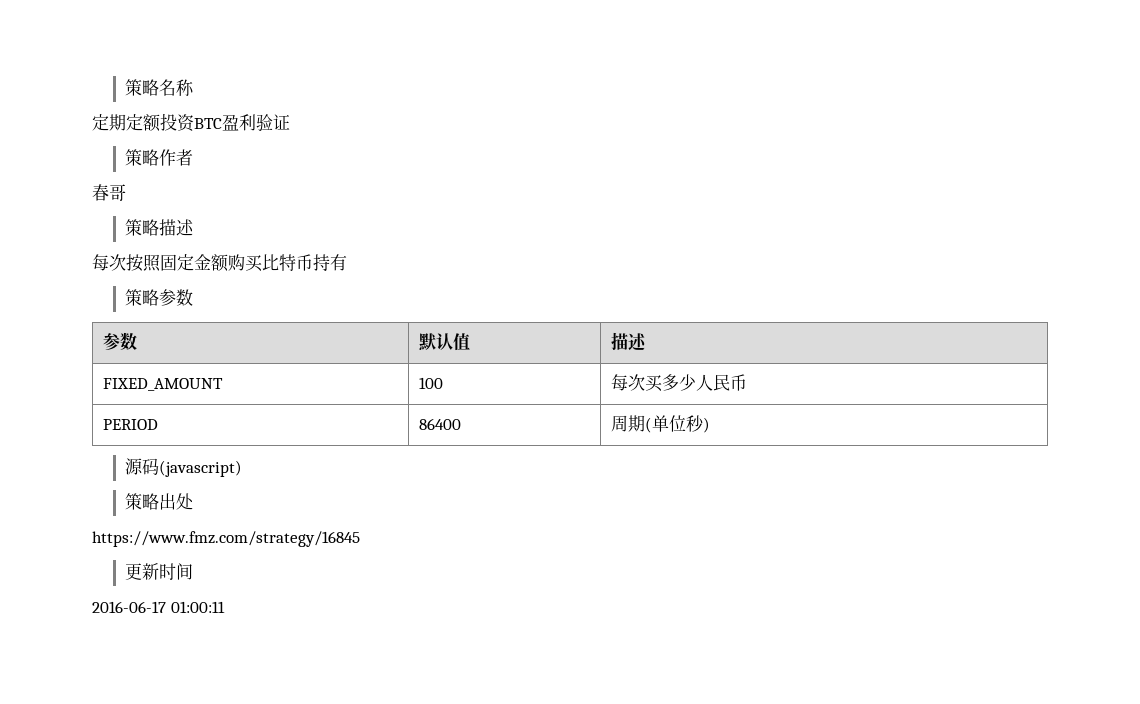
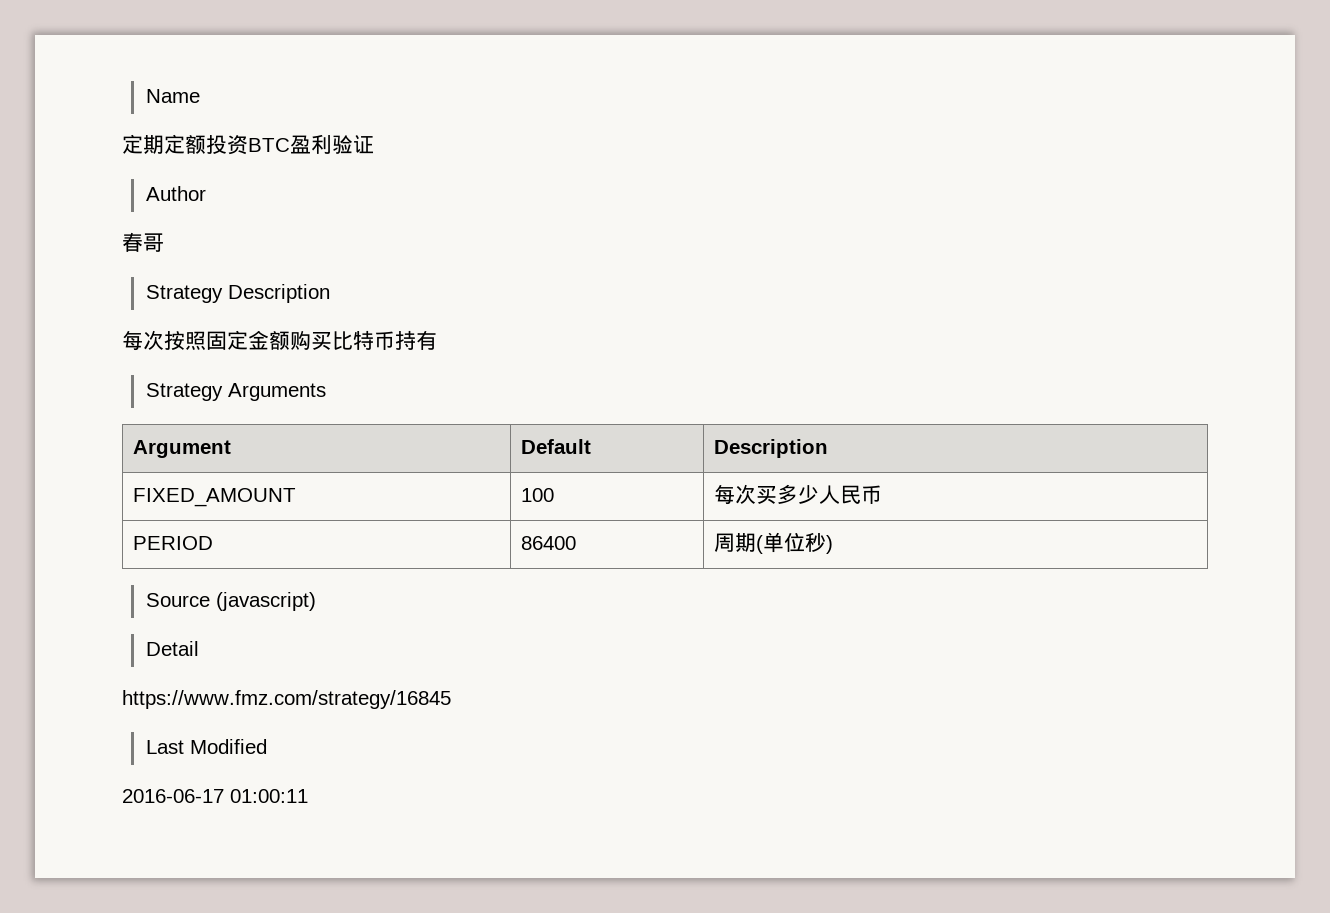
- 策略名称
+ Name
- 策略作者
+ Author
- 策略描述
+ Strategy Description
- 策略参数
- 参数 | 默认值 | 描述
+ Strategy Arguments
+ Argument | Default | Description
- 源码(javascript)
+ Source (javascript)
- 策略出处
+ Detail
- 更新时间
+ Last Modified

